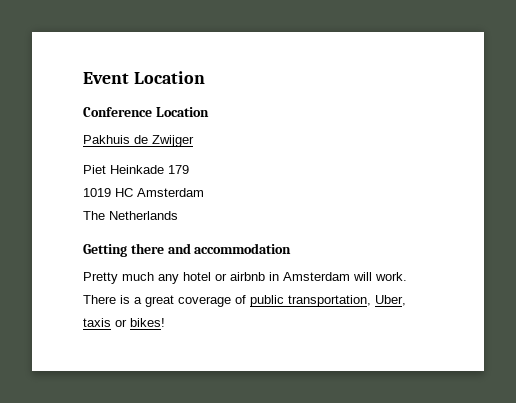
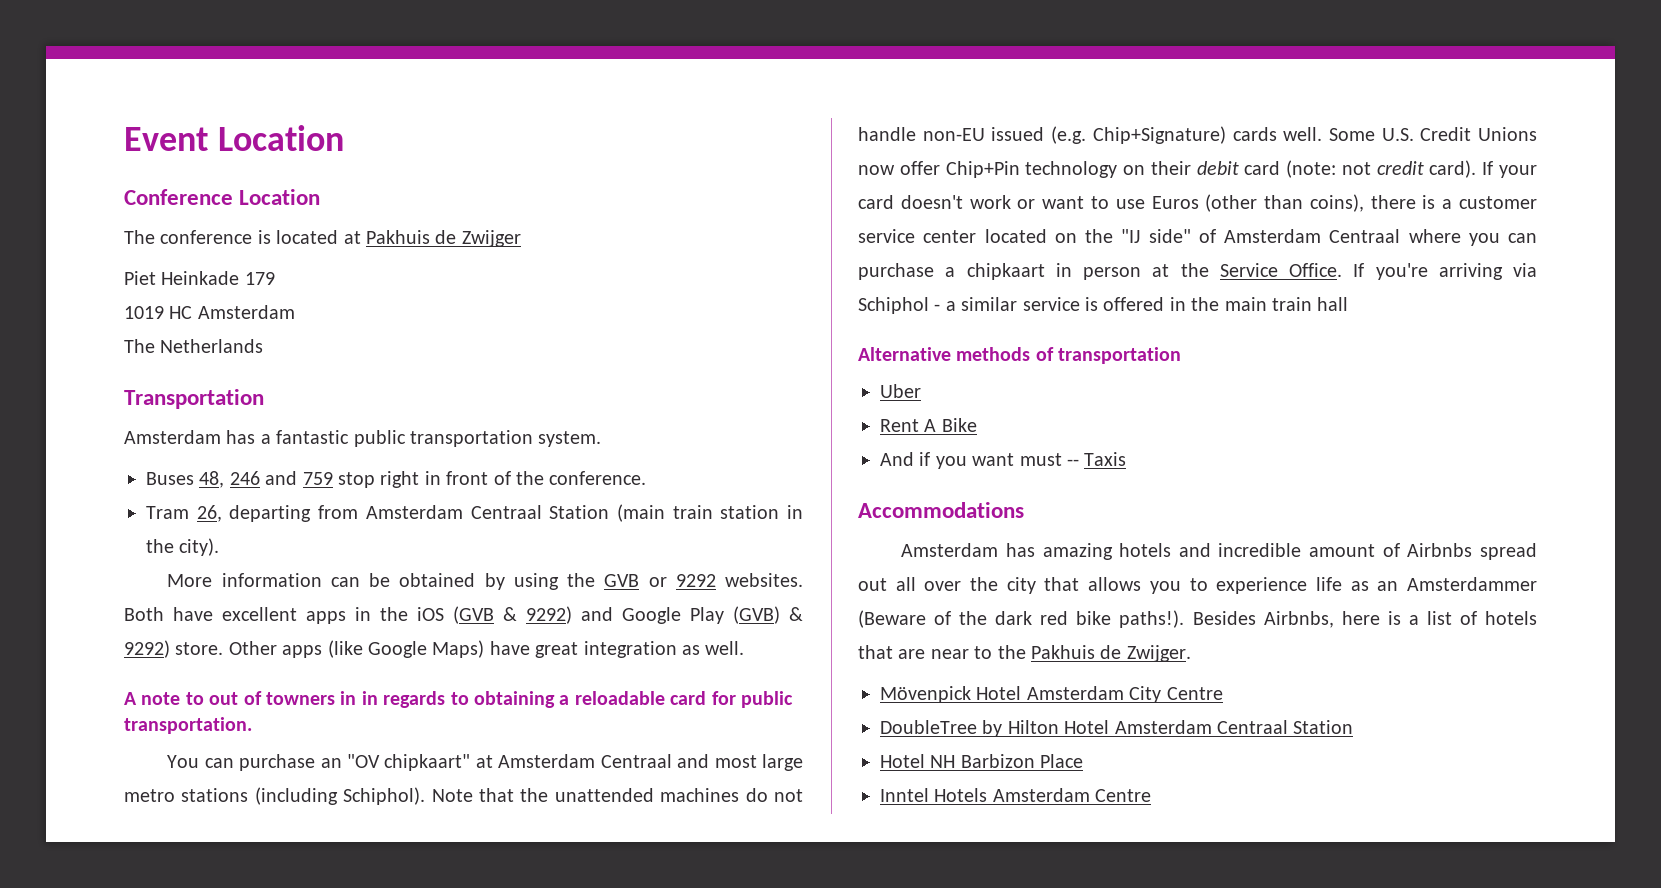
- Pakhuis de Zwijger
+ The conference is located at Pakhuis de Zwijger
- Getting there and accommodation
- Pretty much any hotel or airbnb in Amsterdam will work. There is a great coverage of public transportation, Uber, taxis or bikes!
+ Transportation
+ Amsterdam has a fantastic public transportation system.
+ Buses 48, 246 and 759 stop right in front of the conference.
+ Tram 26, departing from Amsterdam Centraal Station (main train station in the city).
+ More information can be obtained by using the GVB or 9292 websites. Both have excellent apps in the iOS (GVB & 9292) and Google Play (GVB) & 9292) store. Other apps (like Google Maps) have great integration as well.
+ A note to out of towners in in regards to obtaining a reloadable card for public transportation.
+ You can purchase an "OV chipkaart" at Amsterdam Centraal and most large metro stations (including Schiphol). Note that the unattended machines do not handle non-EU issued (e.g. Chip+Signature) cards well. Some U.S. Credit Unions now offer Chip+Pin technology on their debit card (note: not credit card). If your card doesn't work or want to use Euros (other than coins), there is a customer service center located on the "IJ side" of Amsterdam Centraal where you can purchase a chipkaart in person at the Service Office. If you're arriving via Schiphol - a similar service is offered in the main train hall
+ Alternative methods of transportation
+ Uber
+ Rent A Bike
+ And if you want must -- Taxis
+ Accommodations
+ Amsterdam has amazing hotels and incredible amount of Airbnbs spread out all over the city that allows you to experience life as an Amsterdammer (Beware of the dark red bike paths!). Besides Airbnbs, here is a list of hotels that are near to the Pakhuis de Zwijger.
+ Mövenpick Hotel Amsterdam City Centre
+ DoubleTree by Hilton Hotel Amsterdam Centraal Station
+ Hotel NH Barbizon Place
+ Inntel Hotels Amsterdam Centre

